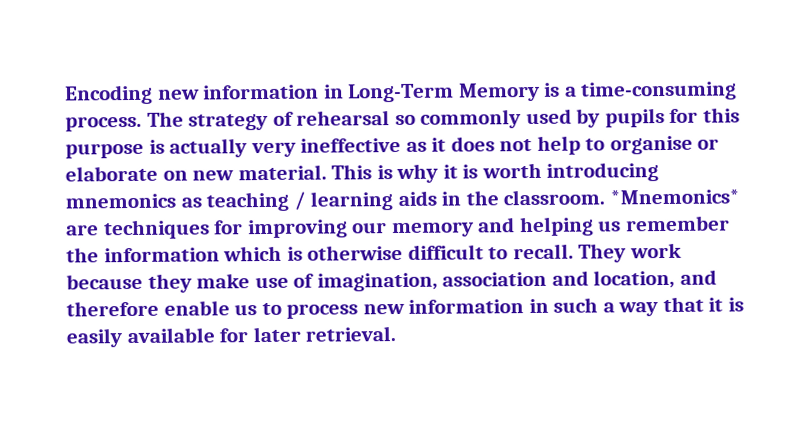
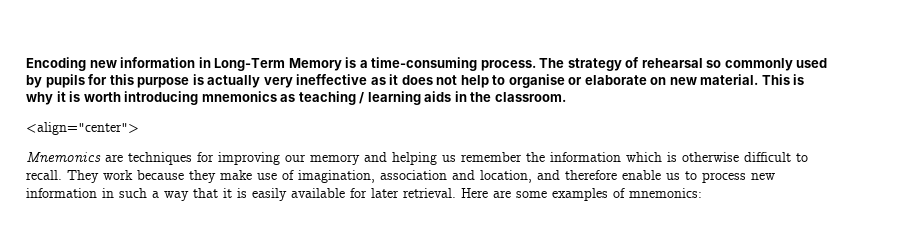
- This is why it is worth introducing mnemonics as teaching / learning aids in the classroom. *Mnemonics* are techniques for improving our memory and helping us remember the information which is otherwise difficult to recall.
+ This is why it is worth introducing mnemonics as teaching / learning aids in the classroom.
+ <align="center">
+ Mnemonics are techniques for improving our memory and helping us remember the information which is otherwise difficult to recall.
+ Here are some examples of mnemonics:

